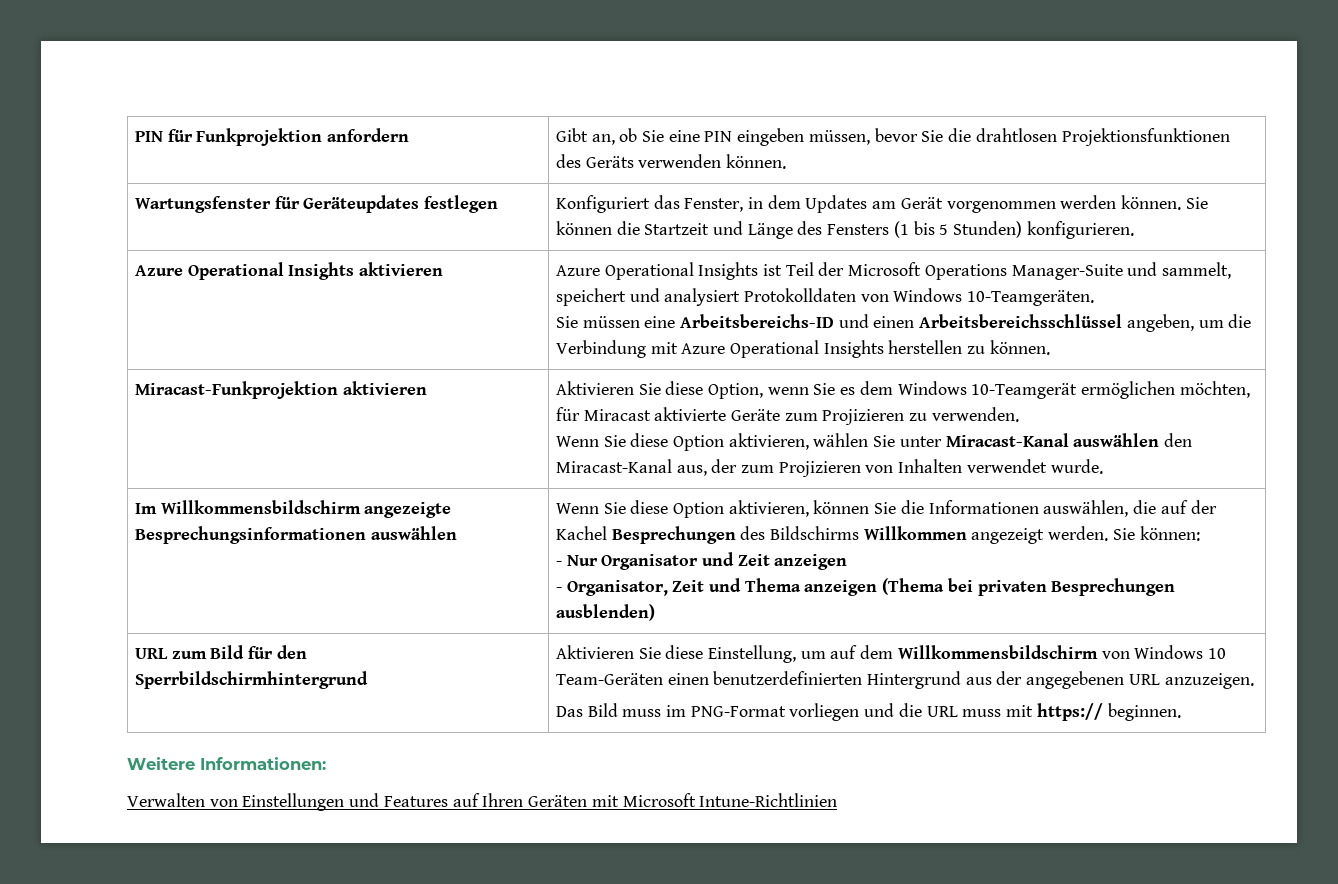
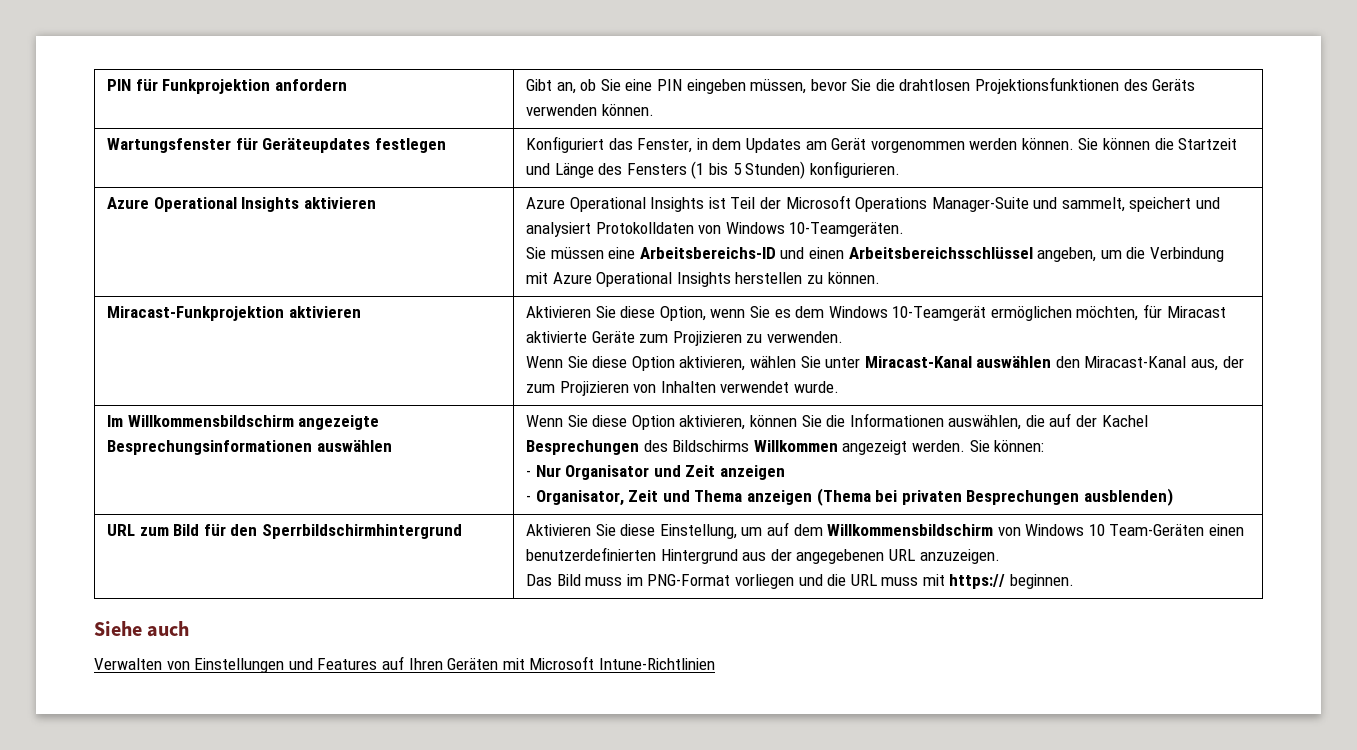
- Weitere Informationen:
+ Siehe auch

